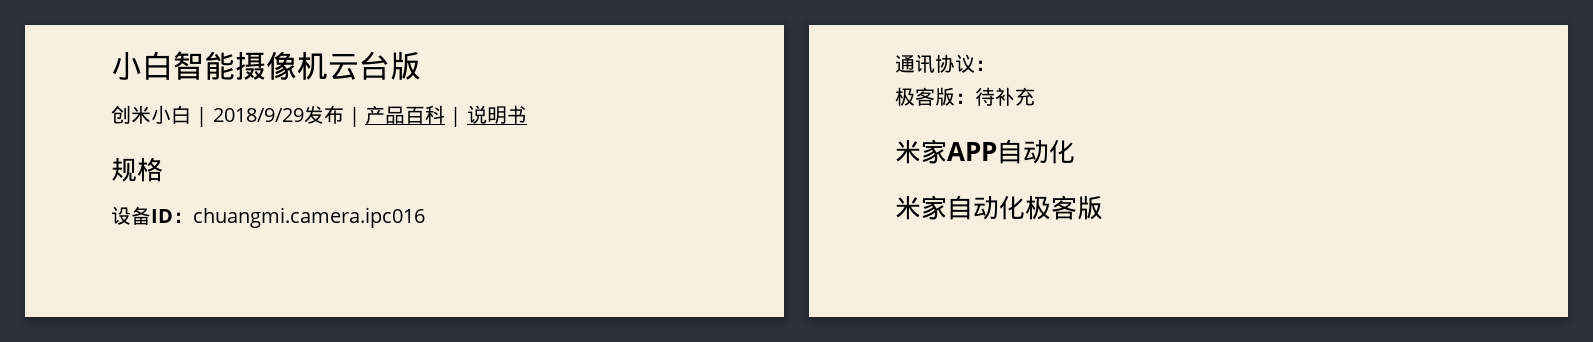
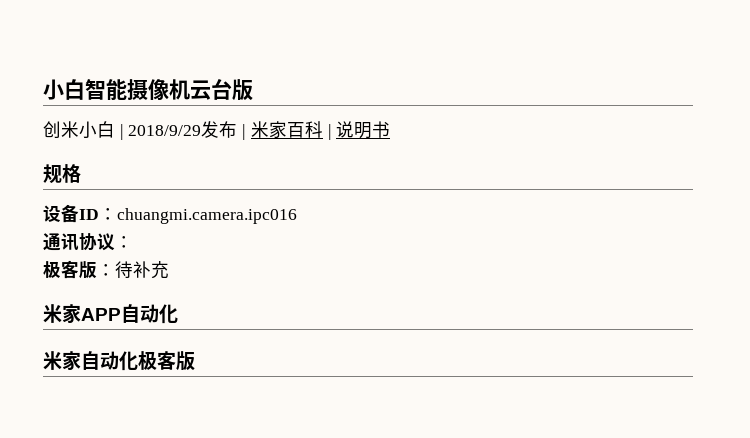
- 创米小白 | 2018/9/29发布 | 产品百科 | 说明书
+ 创米小白 | 2018/9/29发布 | 米家百科 | 说明书

